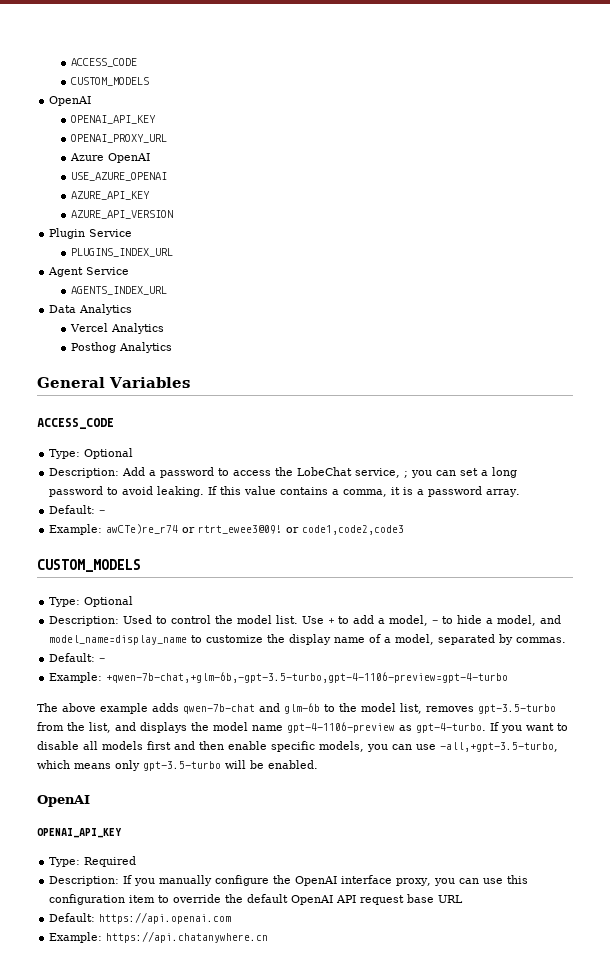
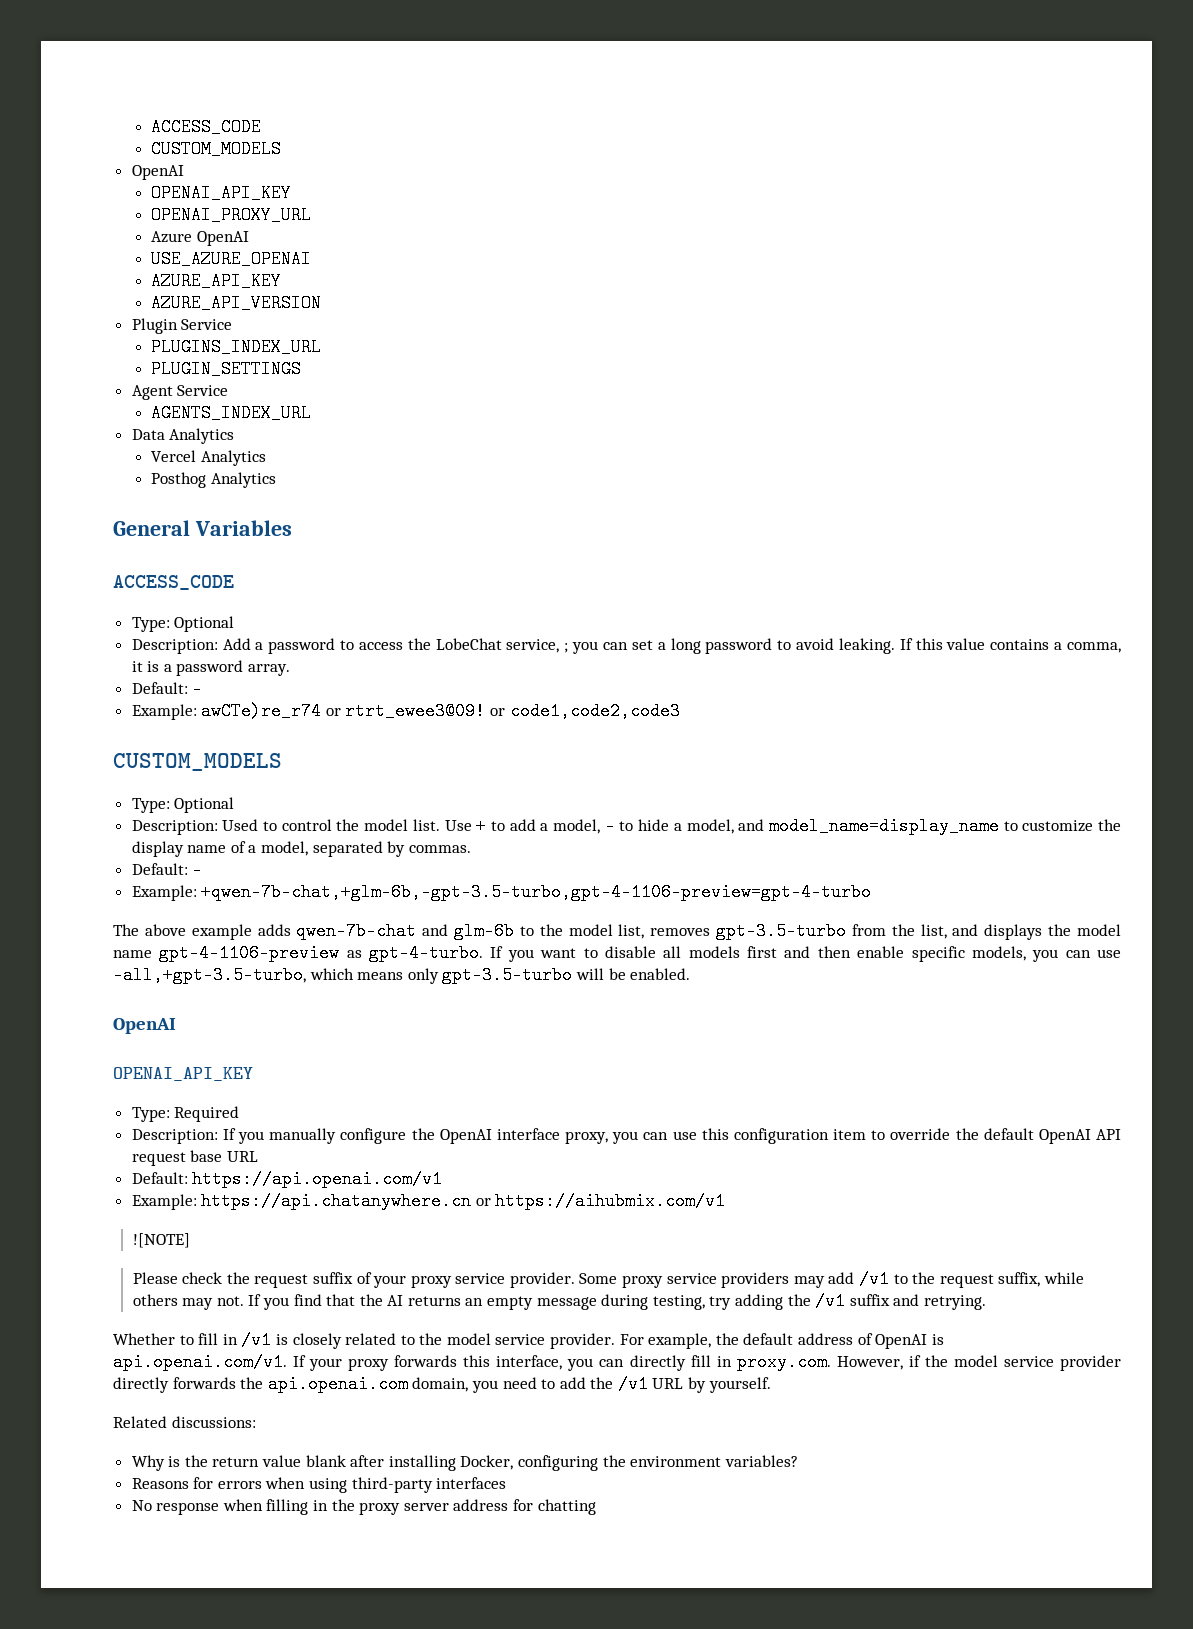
+ PLUGIN_SETTINGS
- Default: https://api.openai.com
+ Default: https://api.openai.com/v1
- Example: https://api.chatanywhere.cn
+ Example: https://api.chatanywhere.cn or https://aihubmix.com/v1
+ ![NOTE]
+ Please check the request suffix of your proxy service provider. Some proxy service providers may add /v1 to the request suffix, while others may not. If you find that the AI returns an empty message during testing, try adding the /v1 suffix and retrying.
+ Whether to fill in /v1 is closely related to the model service provider. For example, the default address of OpenAI is api.openai.com/v1. If your proxy forwards this interface, you can directly fill in proxy.com. However, if the model service provider directly forwards the api.openai.com domain, you need to add the /v1 URL by yourself.
+ Related discussions:
+ Why is the return value blank after installing Docker, configuring the environment variables?
+ Reasons for errors when using third-party interfaces
+ No response when filling in the proxy server address for chatting

